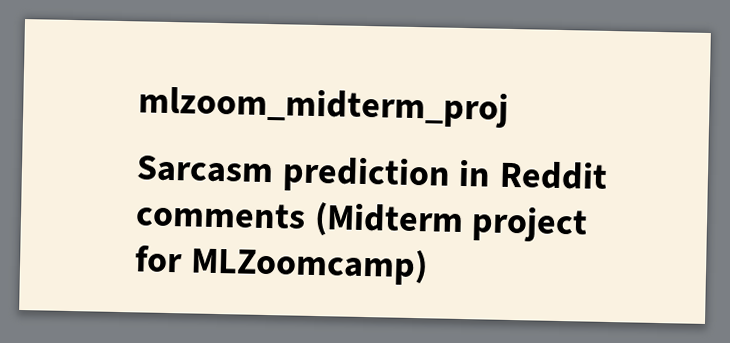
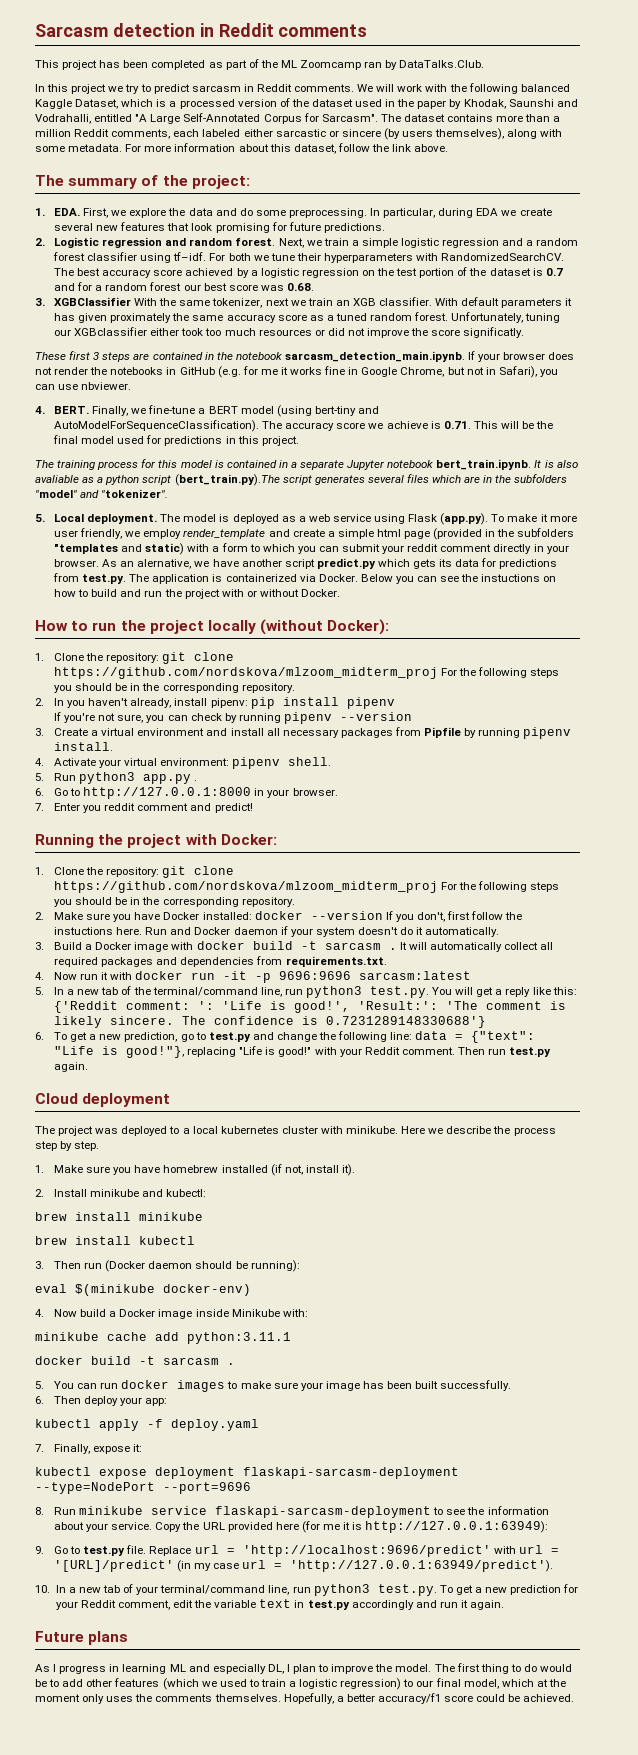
- mlzoom_midterm_proj
- Sarcasm prediction in Reddit comments (Midterm project for MLZoomcamp)
+ Sarcasm detection in Reddit comments
+ This project has been completed as part of the ML Zoomcamp ran by DataTalks.Club.
+ In this project we try to predict sarcasm in Reddit comments. We will work with the following balanced Kaggle Dataset, which is a processed version of the dataset used in the paper by Khodak, Saunshi and Vodrahalli, entitled "A Large Self-Annotated Corpus for Sarcasm". The dataset contains more than a million Reddit comments, each labeled either sarcastic or sincere (by users themselves), along with some metadata. For more information about this dataset, follow the link above.
+ The summary of the project:
+ 1. EDA. First, we explore the data and do some preprocessing. In particular, during EDA we create several new features that look promising for future predictions.
+ 2. Logistic regression and random forest. Next, we train a simple logistic regression and a random forest classifier using tf–idf. For both we tune their hyperparameters with RandomizedSearchCV. The best accuracy score achieved by a logistic regression on the test portion of the dataset is 0.7 and for a random forest our best score was 0.68.
+ 3. XGBClassifier With the same tokenizer, next we train an XGB classifier. With default parameters it has given proximately the same accuracy score as a tuned random forest. Unfortunately, tuning our XGBclassifier either took too much resources or did not improve the score significatly.
+ These first 3 steps are contained in the notebook sarcasm_detection_main.ipynb. If your browser does not render the notebooks in GitHub (e.g. for me it works fine in Google Chrome, but not in Safari), you can use nbviewer.
+ 4. BERT. Finally, we fine-tune a BERT model (using bert-tiny and AutoModelForSequenceClassification). The accuracy score we achieve is 0.71. This will be the final model used for predictions in this project.
+ The training process for this model is contained in a separate Jupyter notebook bert_train.ipynb. It is also avaliable as a python script (bert_train.py).The script generates several files which are in the subfolders "model" and "tokenizer".
+ 5. Local deployment. The model is deployed as a web service using Flask (app.py). To make it more user friendly, we employ render_template and create a simple html page (provided in the subfolders "templates and static) with a form to which you can submit your reddit comment directly in your browser. As an alernative, we have another script predict.py which gets its data for predictions from test.py. The application is containerized via Docker. Below you can see the instuctions on how to build and run the project with or without Docker.
+ How to run the project locally (without Docker):
+ 1. Clone the repository: git clone https://github.com/nordskova/mlzoom_midterm_proj For the following steps you should be in the corresponding repository.
+ 2. In you haven't already, install pipenv: pip install pipenv
+ If you're not sure, you can check by running pipenv --version
+ 3. Create a virtual environment and install all necessary packages from Pipfile by running pipenv install.
+ 4. Activate your virtual environment: pipenv shell.
+ 5. Run python3 app.py .
+ 6. Go to http://127.0.0.1:8000 in your browser.
+ 7. Enter you reddit comment and predict!
+ Running the project with Docker:
+ 1. Clone the repository: git clone https://github.com/nordskova/mlzoom_midterm_proj For the following steps you should be in the corresponding repository.
+ 2. Make sure you have Docker installed: docker --version If you don't, first follow the instuctions here. Run and Docker daemon if your system doesn't do it automatically.
+ 3. Build a Docker image with docker build -t sarcasm . It will automatically collect all required packages and dependencies from requirements.txt.
+ 4. Now run it with docker run -it -p 9696:9696 sarcasm:latest
+ 5. In a new tab of the terminal/command line, run python3 test.py. You will get a reply like this: {'Reddit comment: ': 'Life is good!', 'Result:': 'The comment is likely sincere. The confidence is 0.7231289148330688'}
+ 6. To get a new prediction, go to test.py and change the following line: data = {"text": "Life is good!"}, replacing "Life is good!" with your Reddit comment. Then run test.py again.
+ Cloud deployment
+ The project was deployed to a local kubernetes cluster with minikube. Here we describe the process step by step.
+ 1. Make sure you have homebrew installed (if not, install it).
+ 2. Install minikube and kubectl:
+ brew install minikube
+ brew install kubectl
+ 3. Then run (Docker daemon should be running):
+ eval $(minikube docker-env)
+ 4. Now build a Docker image inside Minikube with:
+ minikube cache add python:3.11.1
+ docker build -t sarcasm .
+ 5. You can run docker images to make sure your image has been built successfully.
+ 6. Then deploy your app:
+ kubectl apply -f deploy.yaml
+ 7. Finally, expose it:
+ kubectl expose deployment flaskapi-sarcasm-deployment --type=NodePort --port=9696
+ 8. Run minikube service flaskapi-sarcasm-deployment to see the information about your service. Copy the URL provided here (for me it is http://127.0.0.1:63949):
+ 9. Go to test.py file. Replace url = 'http://localhost:9696/predict' with url = '[URL]/predict' (in my case url = 'http://127.0.0.1:63949/predict').
+ 10. In a new tab of your terminal/command line, run python3 test.py. To get a new prediction for your Reddit comment, edit the variable text in test.py accordingly and run it again.
+ Future plans
+ As I progress in learning ML and especially DL, I plan to improve the model. The first thing to do would be to add other features (which we used to train a logistic regression) to our final model, which at the moment only uses the comments themselves. Hopefully, a better accuracy/f1 score could be achieved.

